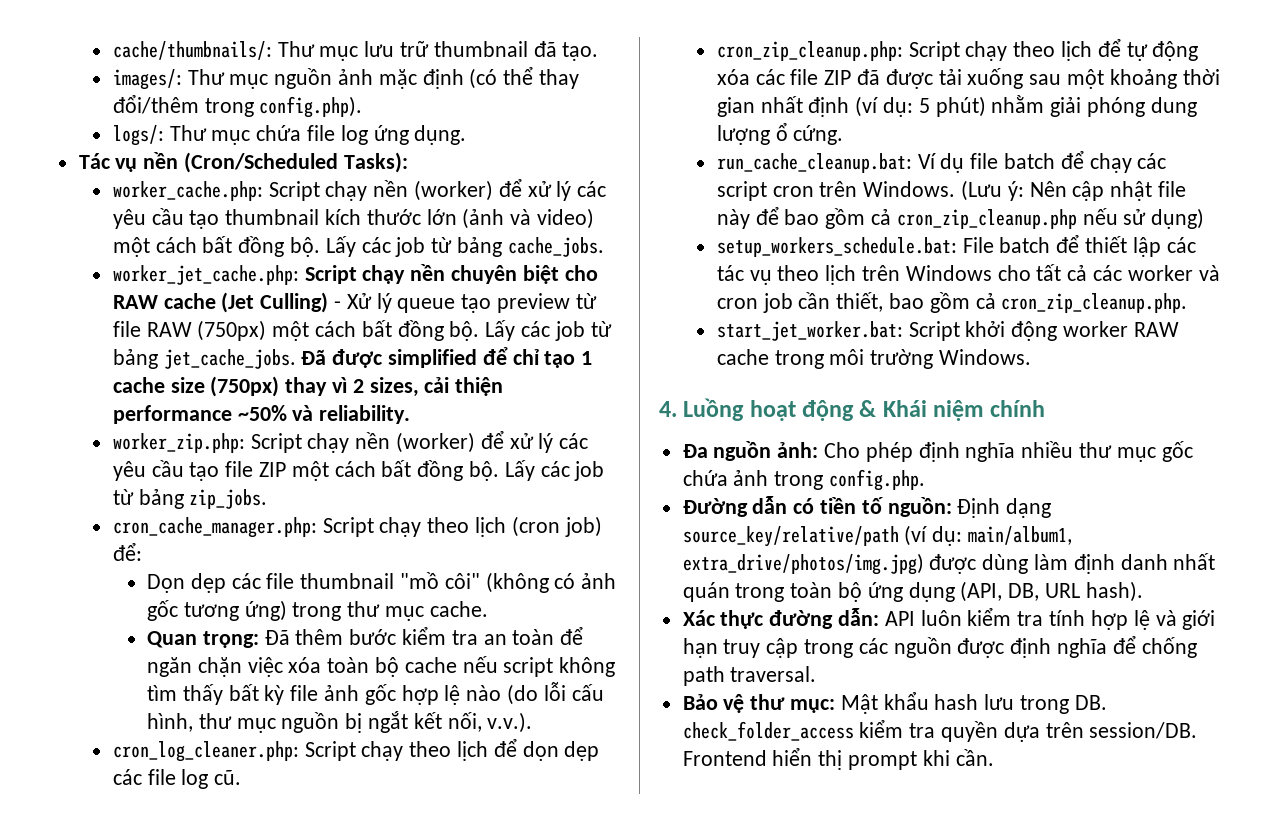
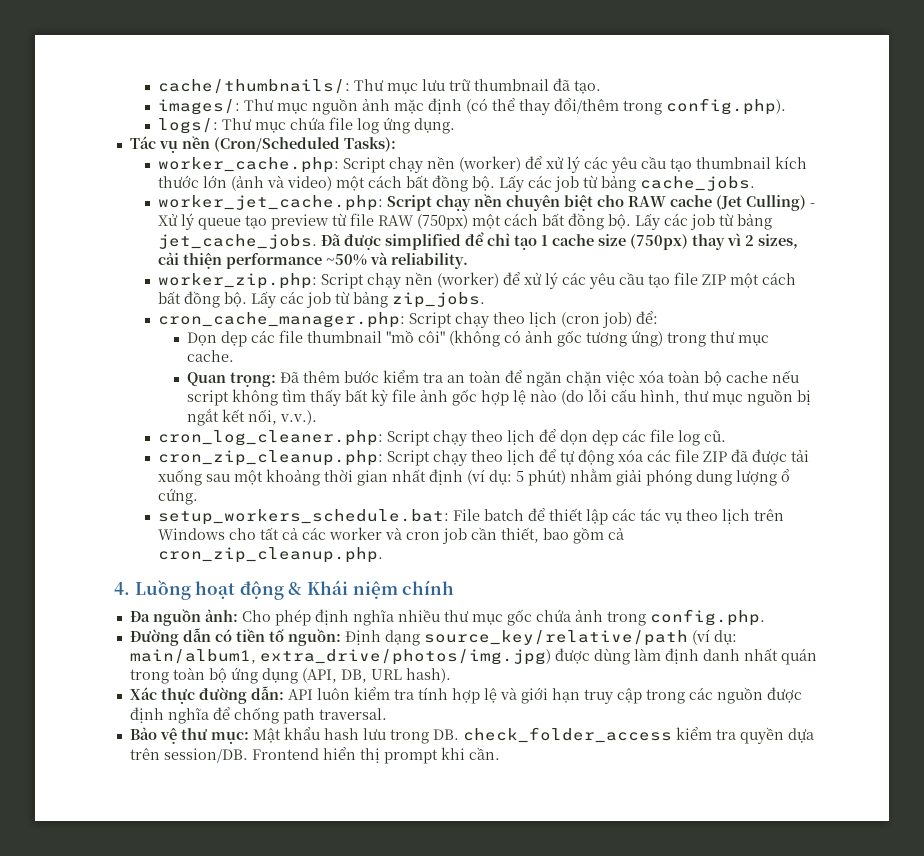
- run_cache_cleanup.bat: Ví dụ file batch để chạy các script cron trên Windows. (Lưu ý: Nên cập nhật file này để bao gồm cả cron_zip_cleanup.php nếu sử dụng)
- start_jet_worker.bat: Script khởi động worker RAW cache trong môi trường Windows.

